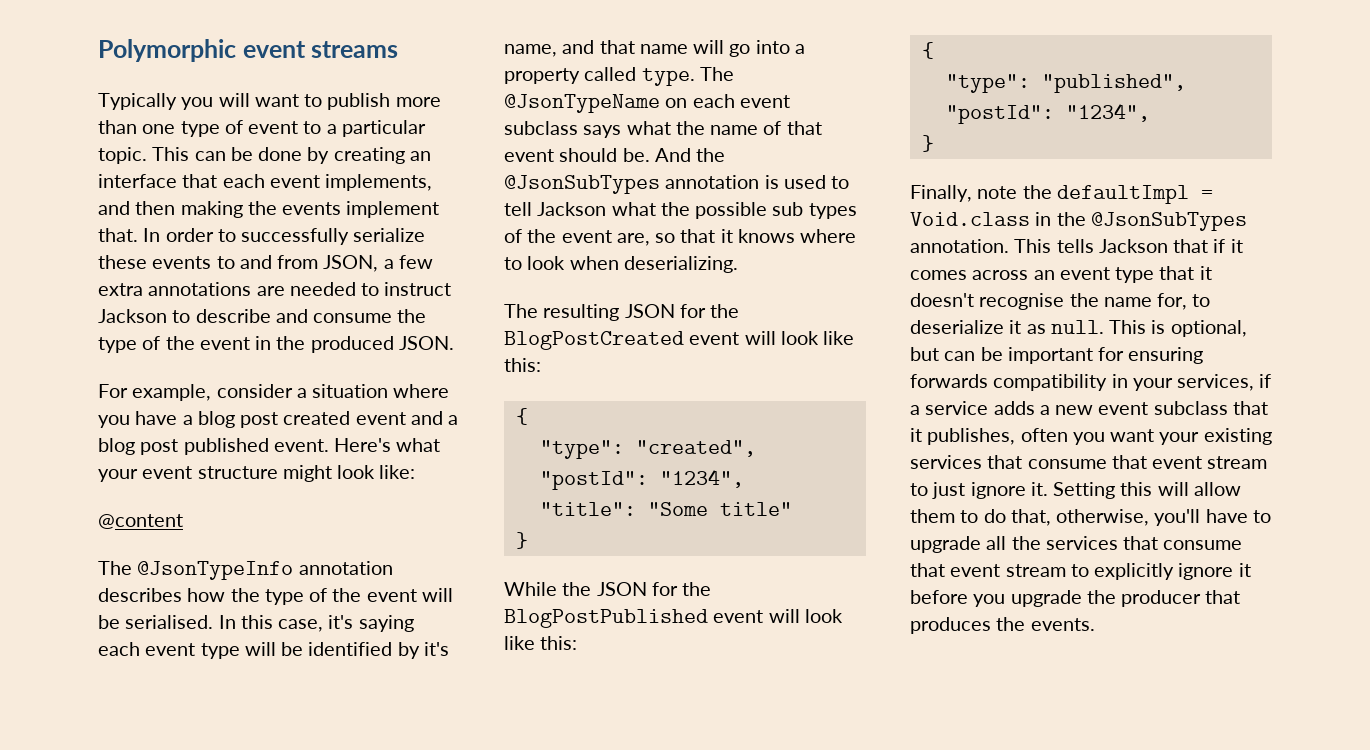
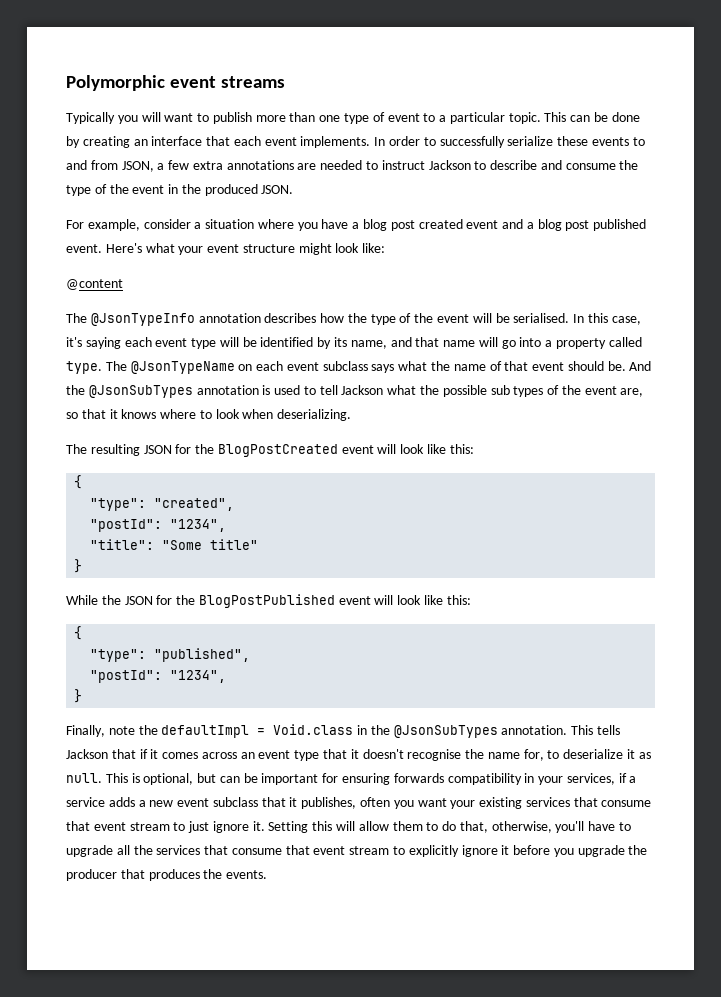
- This can be done by creating an interface that each event implements, and then making the events implement that.
+ This can be done by creating an interface that each event implements.
- In this case, it's saying each event type will be identified by it's name, and that name will go into a property called type.
+ In this case, it's saying each event type will be identified by its name, and that name will go into a property called type.

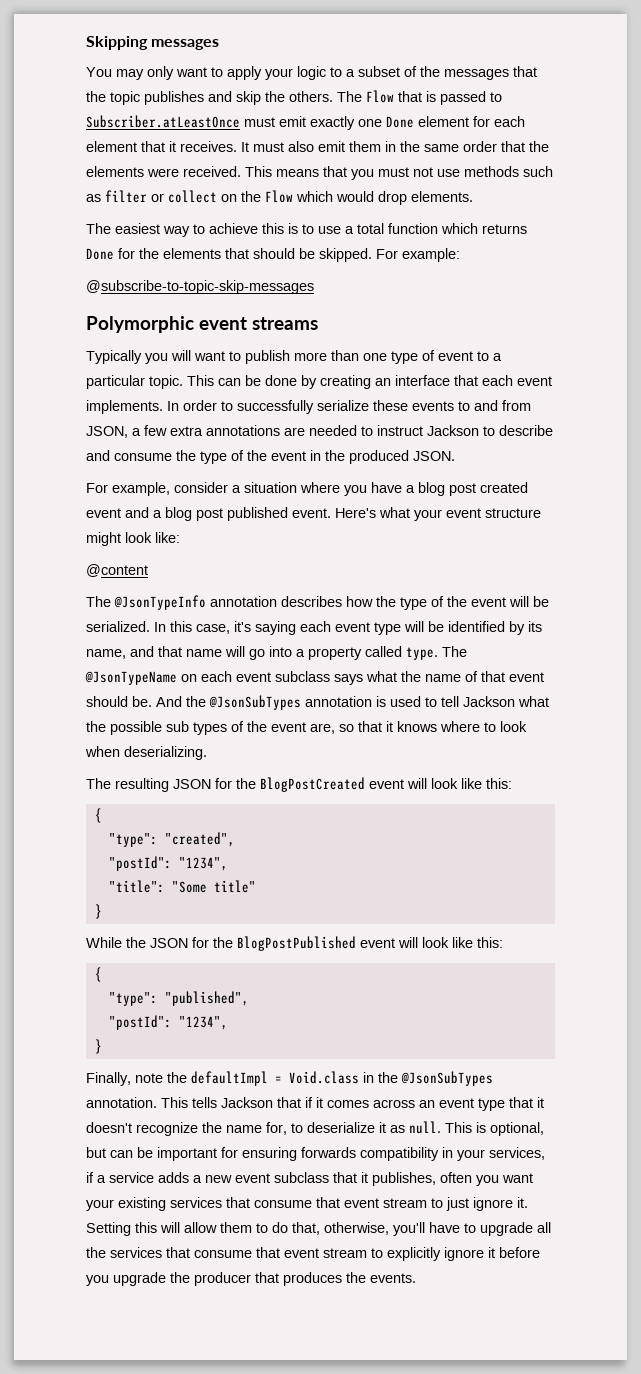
+ Skipping messages
+ You may only want to apply your logic to a subset of the messages that the topic publishes and skip the others. The Flow that is passed to Subscriber.atLeastOnce must emit exactly one Done element for each element that it receives. It must also emit them in the same order that the elements were received. This means that you must not use methods such as filter or collect on the Flow which would drop elements.
+ The easiest way to achieve this is to use a total function which returns Done for the elements that should be skipped. For example:
+ @subscribe-to-topic-skip-messages
- The @JsonTypeInfo annotation describes how the type of the event will be serialised.
+ The @JsonTypeInfo annotation describes how the type of the event will be serialized.
- This tells Jackson that if it comes across an event type that it doesn't recognise the name for, to deserialize it as null.
+ This tells Jackson that if it comes across an event type that it doesn't recognize the name for, to deserialize it as null.

